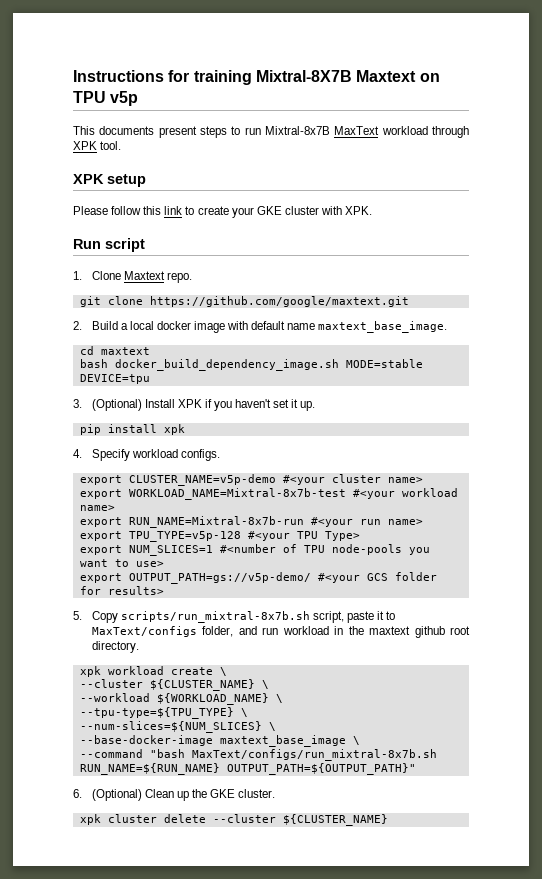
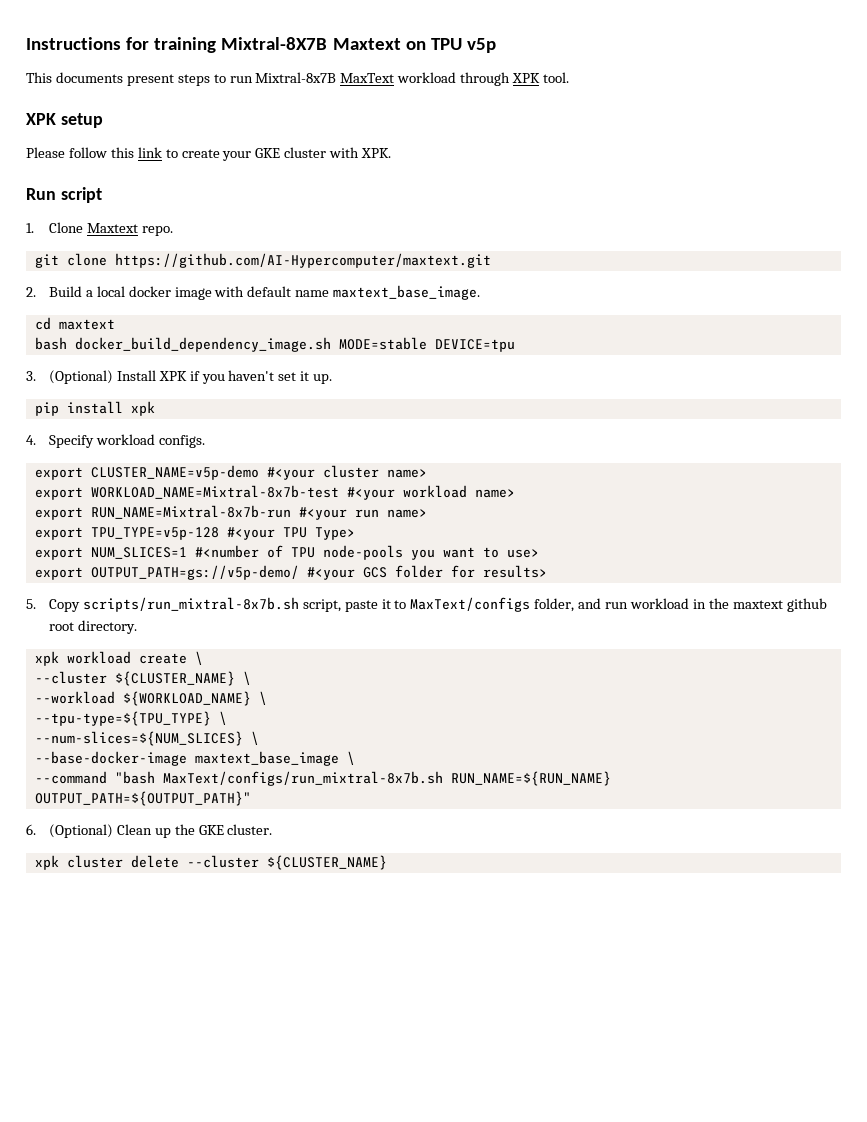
- git clone https://github.com/google/maxtext.git
+ git clone https://github.com/AI-Hypercomputer/maxtext.git

